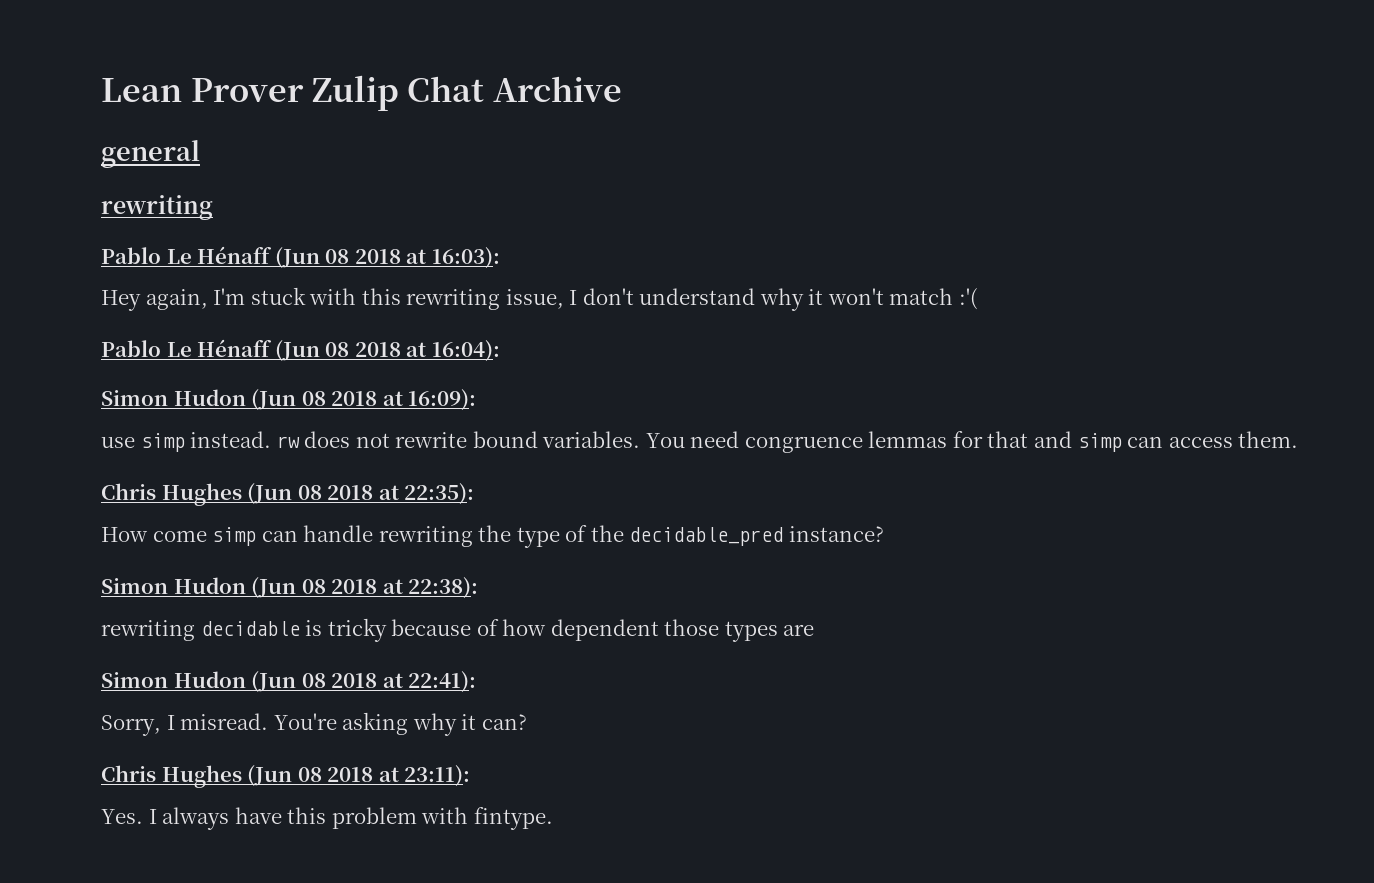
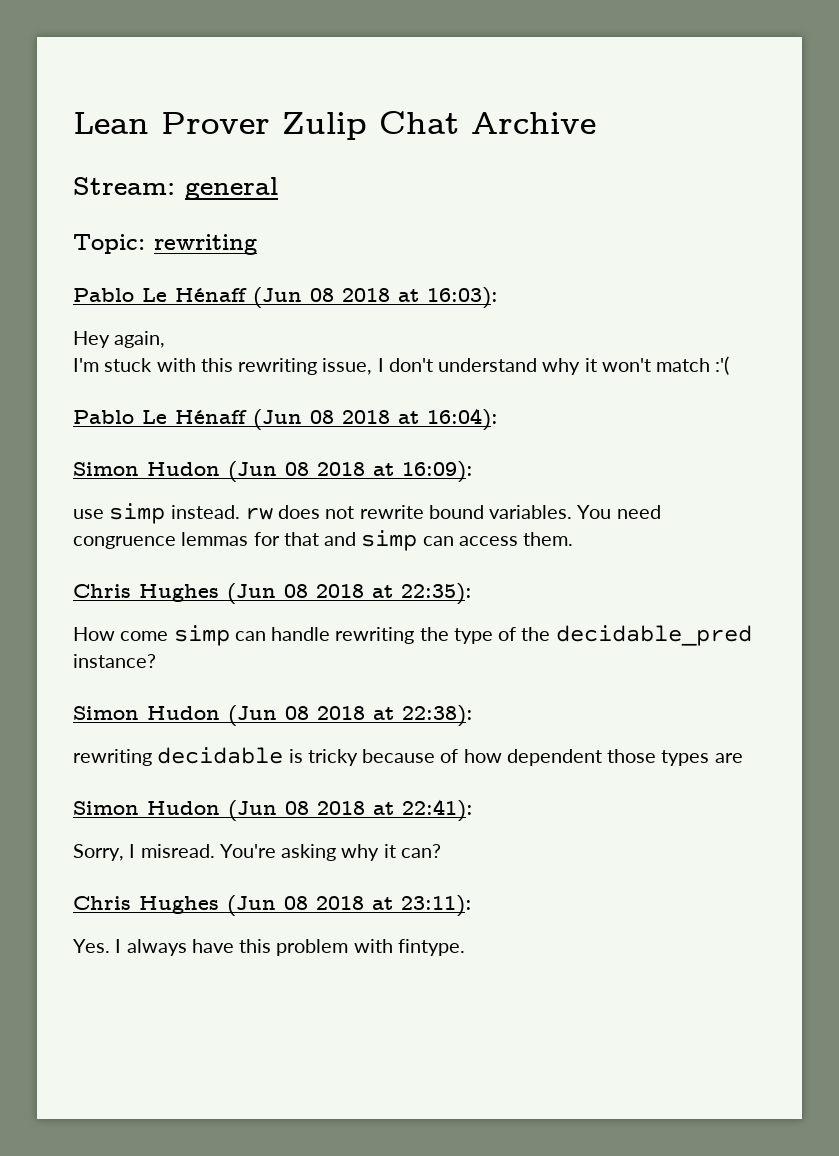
- general
- rewriting
+ Stream: general
+ Topic: rewriting
- Hey again, I'm stuck with this rewriting issue, I don't understand why it won't match :'(
+ Hey again,
+ I'm stuck with this rewriting issue, I don't understand why it won't match :'(

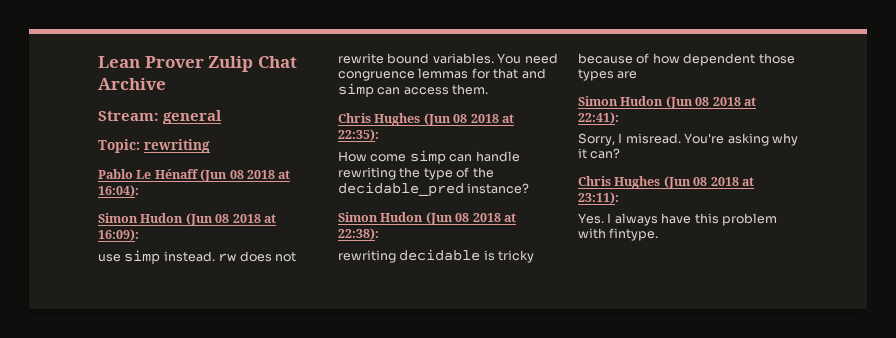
- Pablo Le Hénaff (Jun 08 2018 at 16:03):
- Hey again,
- I'm stuck with this rewriting issue, I don't understand why it won't match :'(

